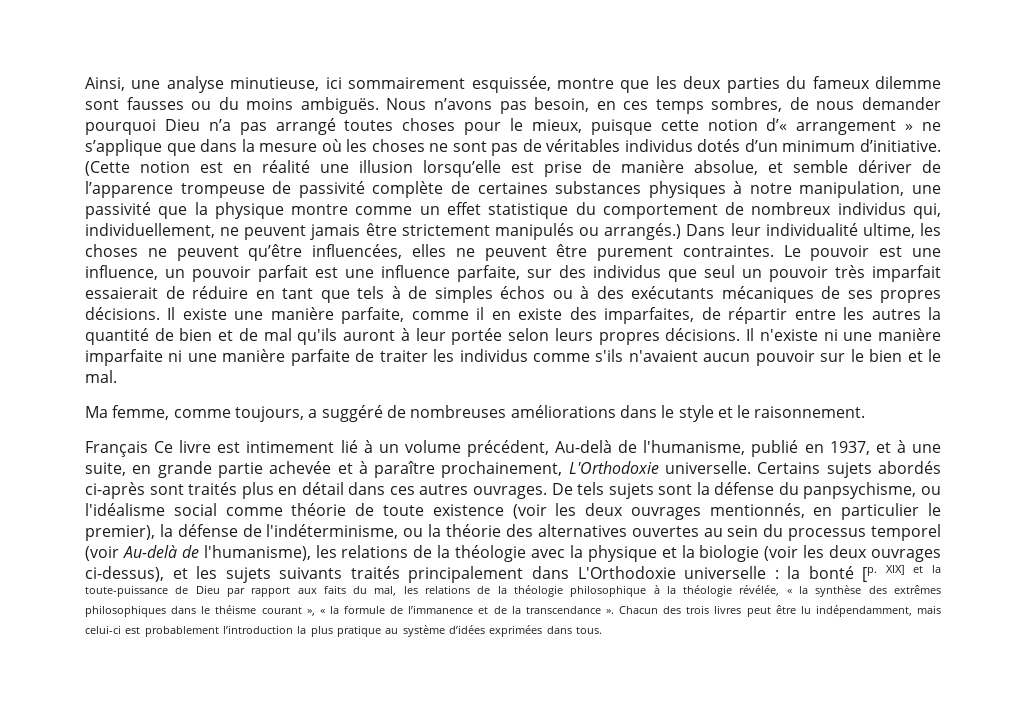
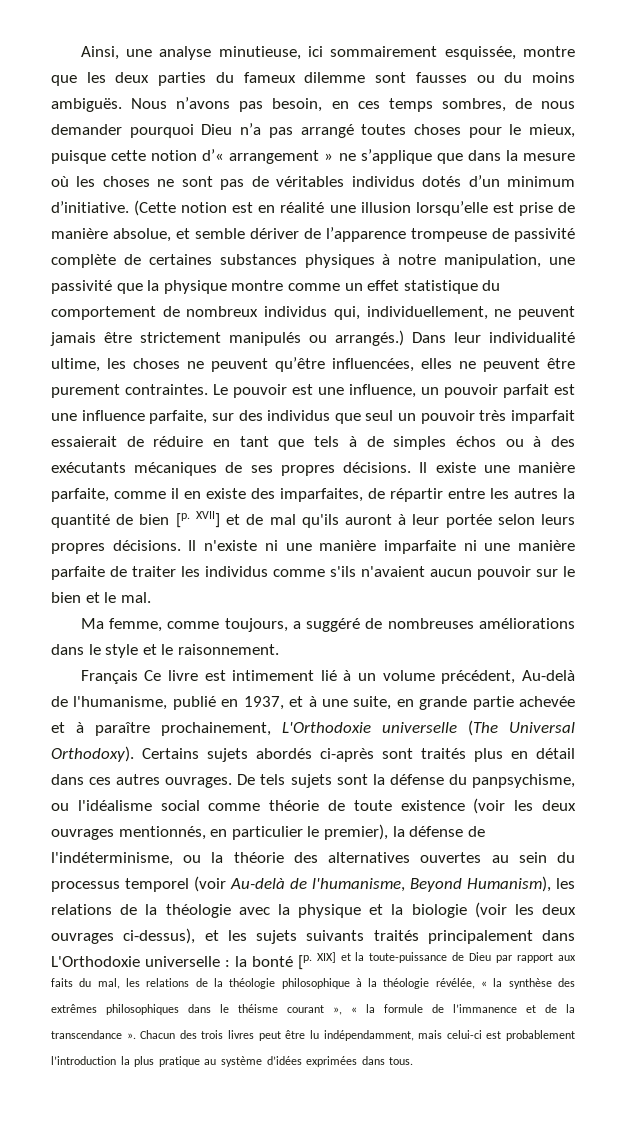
- Il existe une manière parfaite, comme il en existe des imparfaites, de répartir entre les autres la quantité de bien et de mal qu'ils auront à leur portée selon leurs propres décisions.
+ Il existe une manière parfaite, comme il en existe des imparfaites, de répartir entre les autres la quantité de bien [p. XVII] et de mal qu'ils auront à leur portée selon leurs propres décisions.
- Français Ce livre est intimement lié à un volume précédent, Au-delà de l'humanisme, publié en 1937, et à une suite, en grande partie achevée et à paraître prochainement, L'Orthodoxie universelle.
+ Français Ce livre est intimement lié à un volume précédent, Au-delà de l'humanisme, publié en 1937, et à une suite, en grande partie achevée et à paraître prochainement, L'Orthodoxie universelle (The Universal Orthodoxy).
- De tels sujets sont la défense du panpsychisme, ou l'idéalisme social comme théorie de toute existence (voir les deux ouvrages mentionnés, en particulier le premier), la défense de l'indéterminisme, ou la théorie des alternatives ouvertes au sein du processus temporel (voir Au-delà de l'humanisme), les relations de la théologie avec la physique et la biologie (voir les deux ouvrages ci-dessus), et les sujets suivants traités principalement dans L'Orthodoxie universelle :
+ De tels sujets sont la défense du panpsychisme, ou l'idéalisme social comme théorie de toute existence (voir les deux ouvrages mentionnés, en particulier le premier), la défense de l'indéterminisme, ou la théorie des alternatives ouvertes au sein du processus temporel (voir Au-delà de l'humanisme, Beyond Humanism), les relations de la théologie avec la physique et la biologie (voir les deux ouvrages ci-dessus), et les sujets suivants traités principalement dans L'Orthodoxie universelle :

